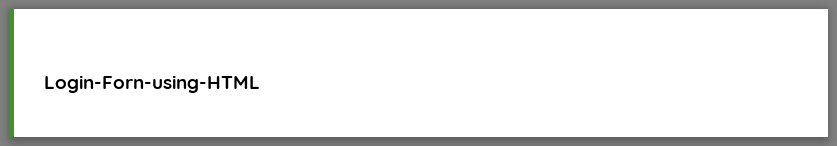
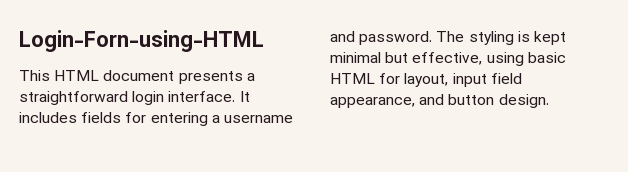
+ This HTML document presents a straightforward login interface. It includes fields for entering a username and password. The styling is kept minimal but effective, using basic HTML for layout, input field appearance, and button design.

